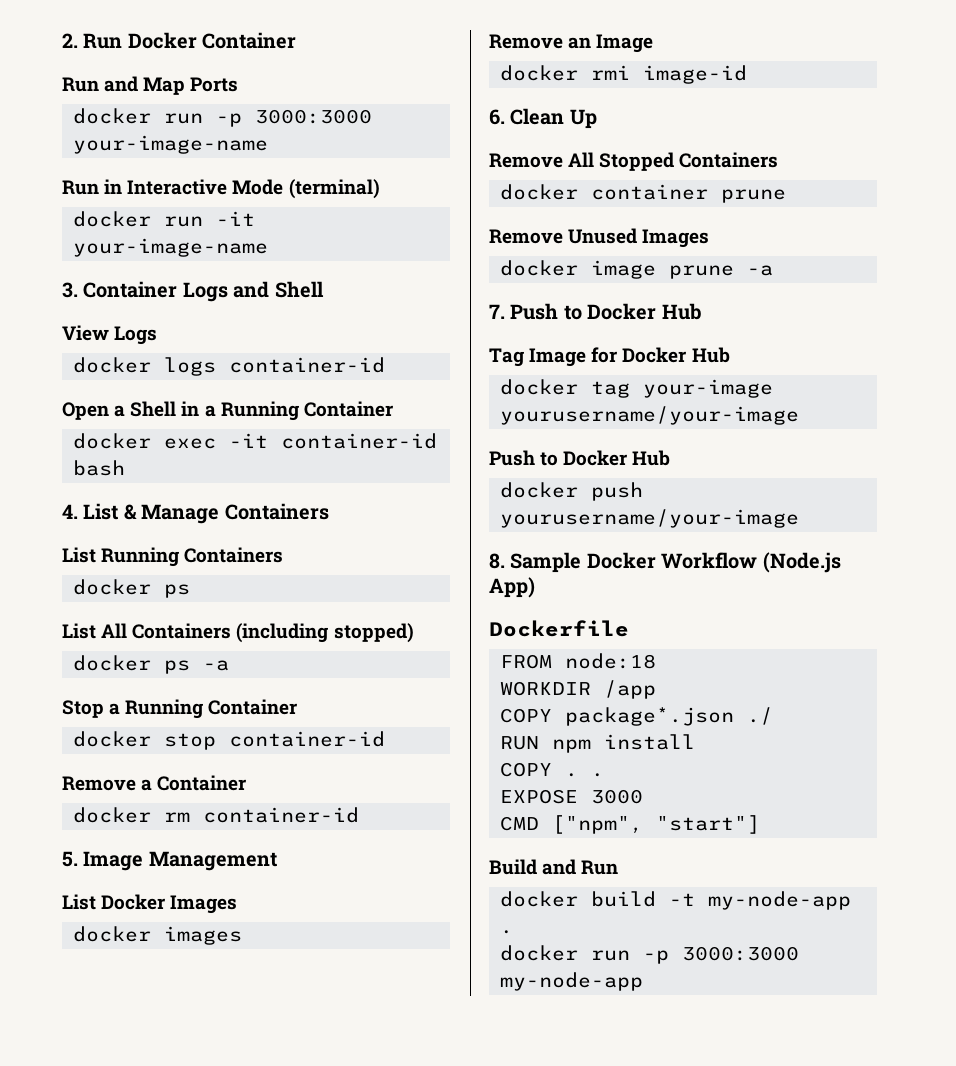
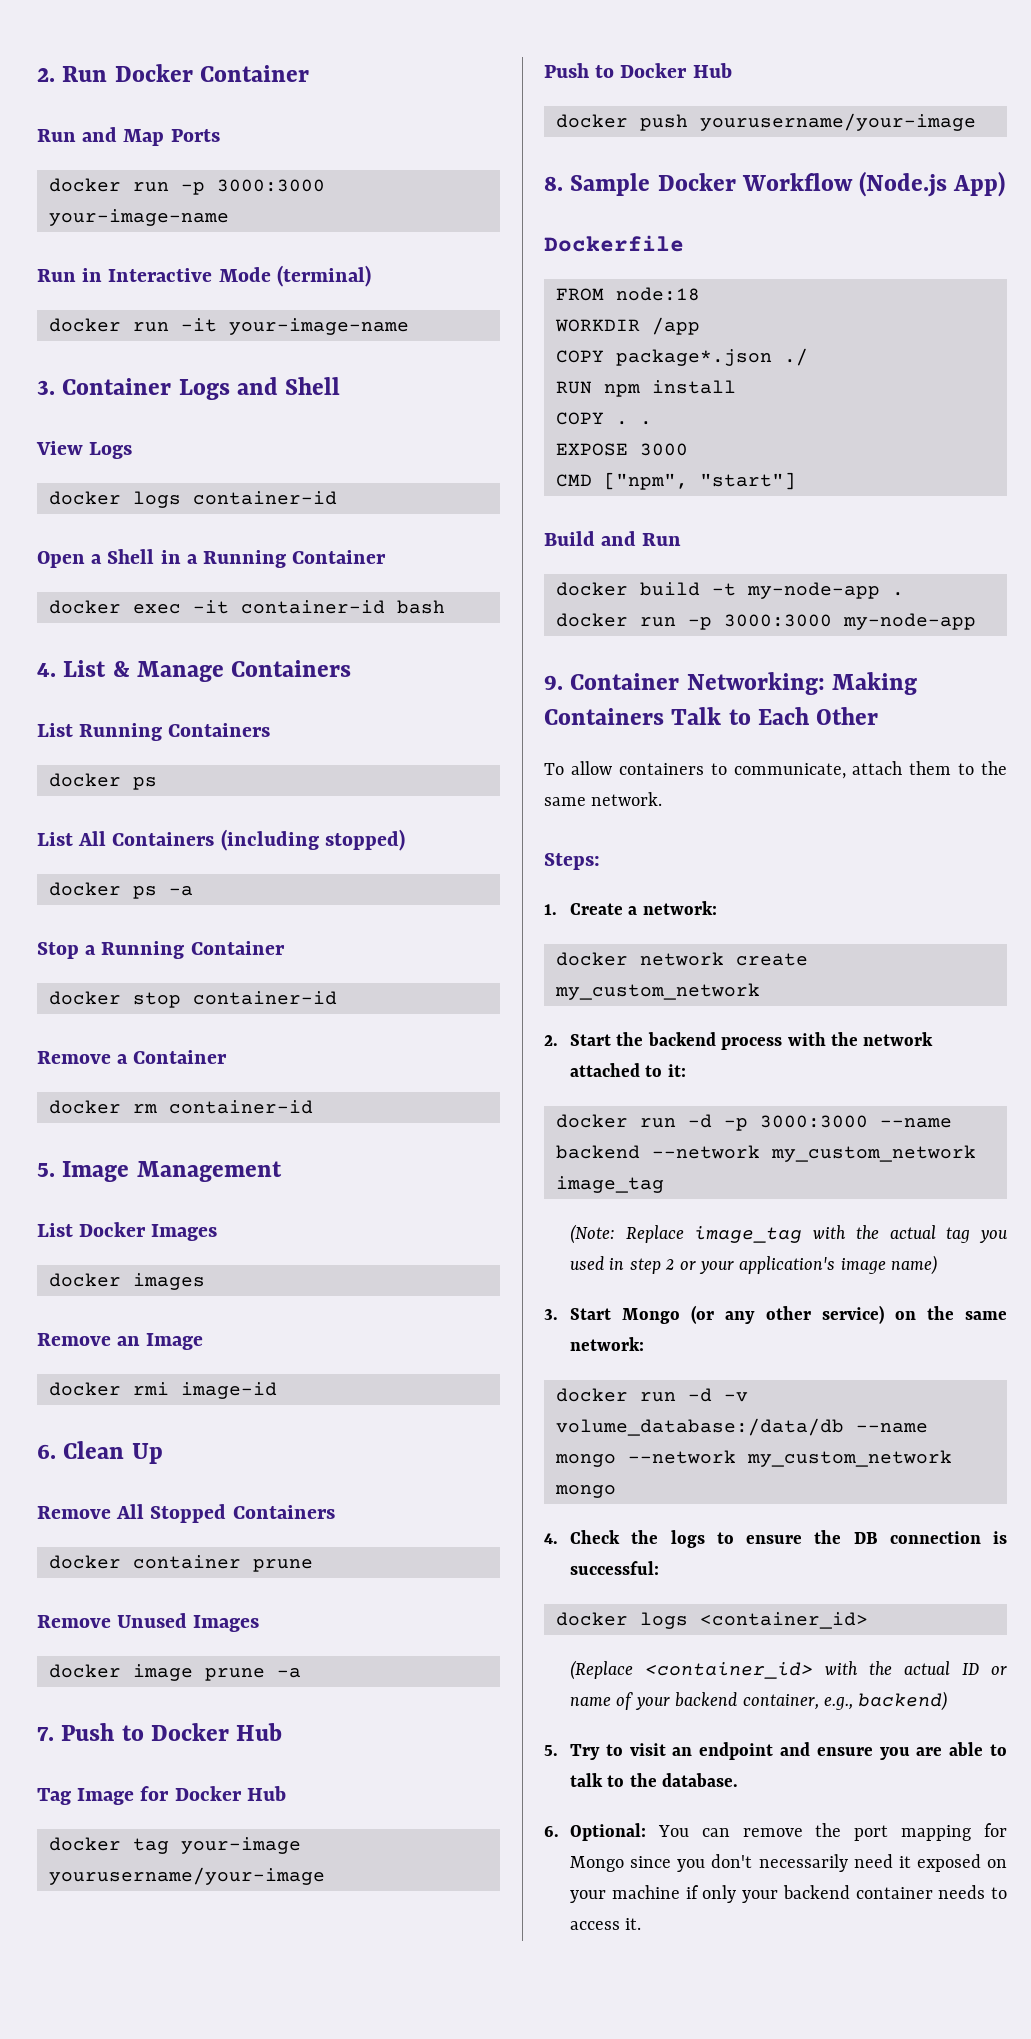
+ 9. Container Networking: Making Containers Talk to Each Other
+ To allow containers to communicate, attach them to the same network.
+ Steps:
+ 1. Create a network:
+ docker network create my_custom_network
+ 2. Start the backend process with the network attached to it:
+ docker run -d -p 3000:3000 --name backend --network my_custom_network image_tag
+ (Note: Replace image_tag with the actual tag you used in step 2 or your application's image name)
+ 3. Start Mongo (or any other service) on the same network:
+ docker run -d -v volume_database:/data/db --name mongo --network my_custom_network mongo
+ 4. Check the logs to ensure the DB connection is successful:
+ docker logs <container_id>
+ (Replace <container_id> with the actual ID or name of your backend container, e.g., backend)
+ 5. Try to visit an endpoint and ensure you are able to talk to the database.
+ 6. Optional: You can remove the port mapping for Mongo since you don't necessarily need it exposed on your machine if only your backend container needs to access it.

